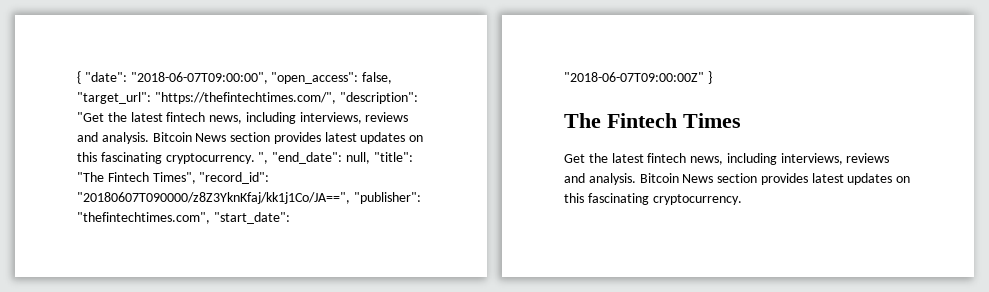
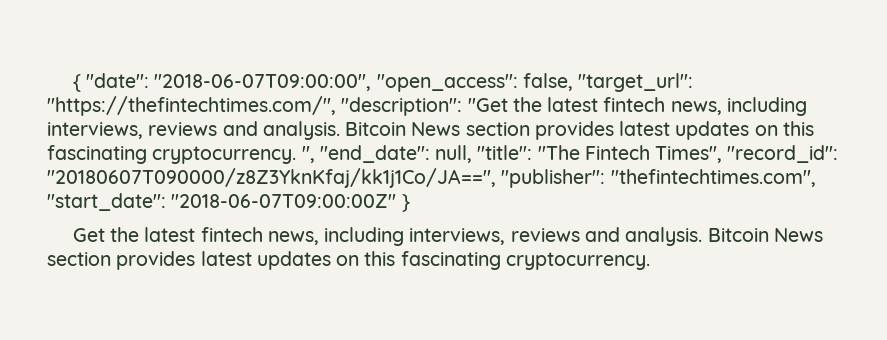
- The Fintech Times

